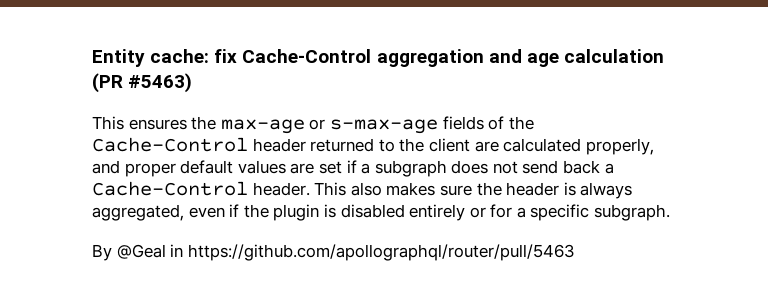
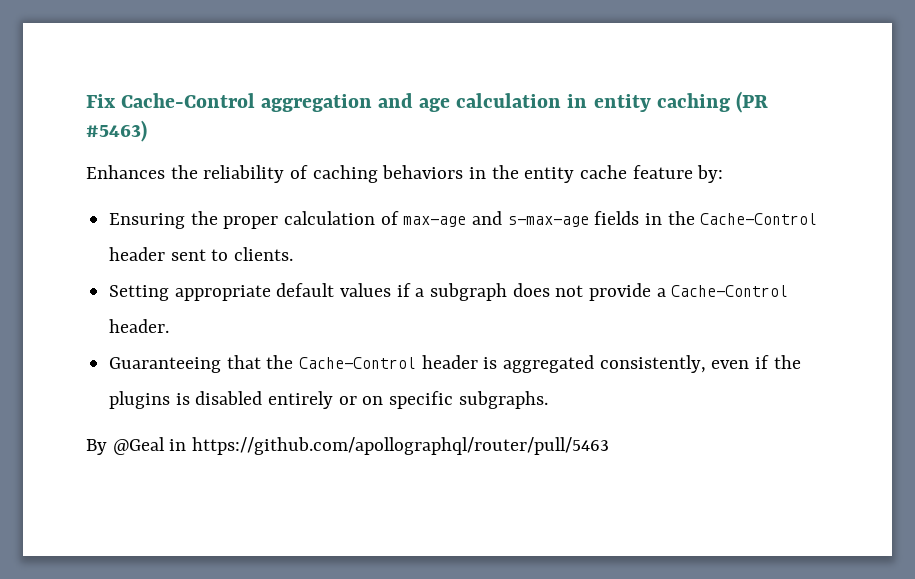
- Entity cache: fix Cache-Control aggregation and age calculation (PR #5463)
+ Fix Cache-Control aggregation and age calculation in entity caching (PR #5463)
- This ensures the max-age or s-max-age fields of the Cache-Control header returned to the client are calculated properly, and proper default values are set if a subgraph does not send back a Cache-Control header. This also makes sure the header is always aggregated, even if the plugin is disabled entirely or for a specific subgraph.
+ Enhances the reliability of caching behaviors in the entity cache feature by:
+ Ensuring the proper calculation of max-age and s-max-age fields in the Cache-Control header sent to clients.
+ Setting appropriate default values if a subgraph does not provide a Cache-Control header.
+ Guaranteeing that the Cache-Control header is aggregated consistently, even if the plugins is disabled entirely or on specific subgraphs.

